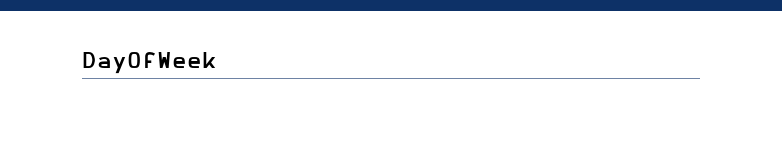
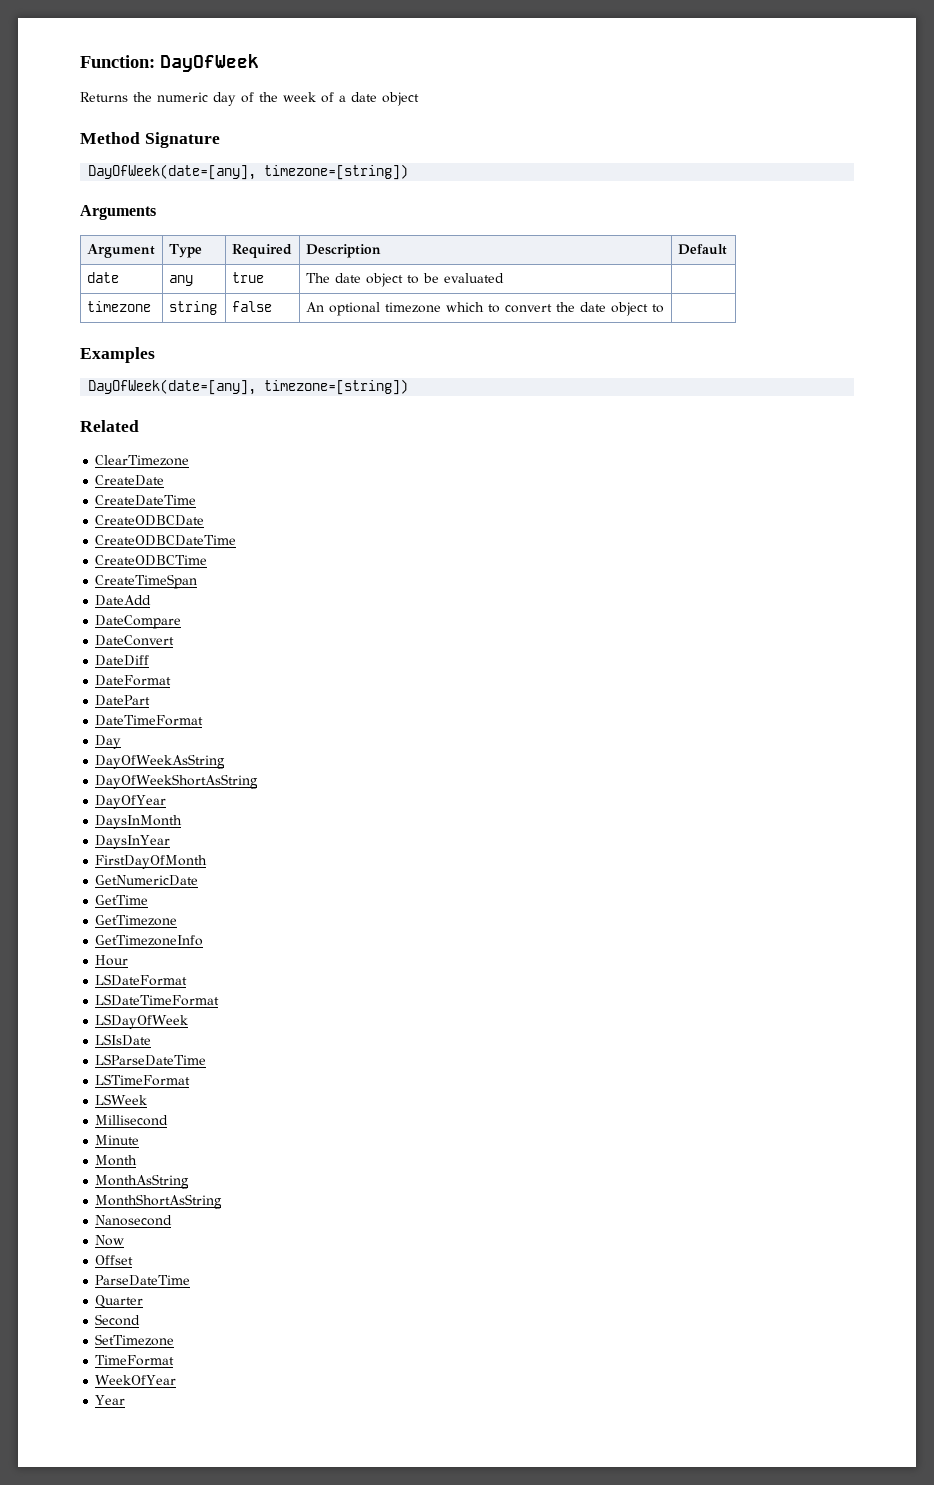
- DayOfWeek
+ Function: DayOfWeek
+ Returns the numeric day of the week of a date object
+ Method Signature
+ DayOfWeek(date=[any], timezone=[string])
+ Arguments
+ Argument | Type | Required | Description | Default
+ date | any | true | The date object to be evaluated |
+ timezone | string | false | An optional timezone which to convert the date object to |
+ Examples
+ DayOfWeek(date=[any], timezone=[string])
+ Related
+ ClearTimezone
+ CreateDate
+ CreateDateTime
+ CreateODBCDate
+ CreateODBCDateTime
+ CreateODBCTime
+ CreateTimeSpan
+ DateAdd
+ DateCompare
+ DateConvert
+ DateDiff
+ DateFormat
+ DatePart
+ DateTimeFormat
+ Day
+ DayOfWeekAsString
+ DayOfWeekShortAsString
+ DayOfYear
+ DaysInMonth
+ DaysInYear
+ FirstDayOfMonth
+ GetNumericDate
+ GetTime
+ GetTimezone
+ GetTimezoneInfo
+ Hour
+ LSDateFormat
+ LSDateTimeFormat
+ LSDayOfWeek
+ LSIsDate
+ LSParseDateTime
+ LSTimeFormat
+ LSWeek
+ Millisecond
+ Minute
+ Month
+ MonthAsString
+ MonthShortAsString
+ Nanosecond
+ Now
+ Offset
+ ParseDateTime
+ Quarter
+ Second
+ SetTimezone
+ TimeFormat
+ WeekOfYear
+ Year

